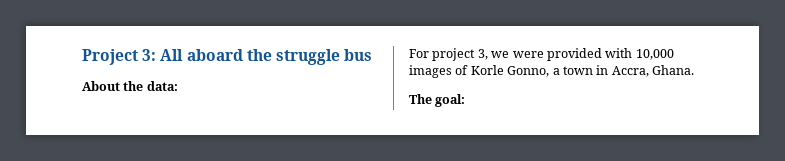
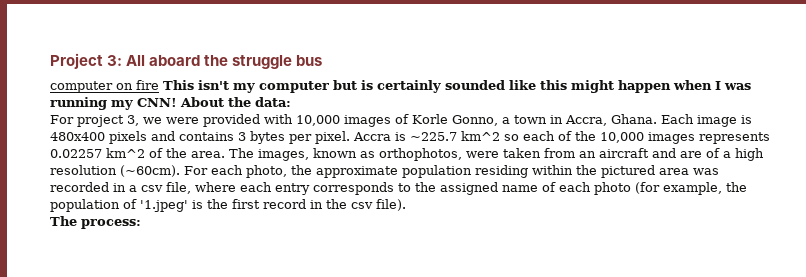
+ computer on fire This isn't my computer but is certainly sounded like this might happen when I was running my CNN!
- For project 3, we were provided with 10,000 images of Korle Gonno, a town in Accra, Ghana.
- The goal:
+ For project 3, we were provided with 10,000 images of Korle Gonno, a town in Accra, Ghana. Each image is 480x400 pixels and contains 3 bytes per pixel. Accra is ~225.7 km^2 so each of the 10,000 images represents 0.02257 km^2 of the area. The images, known as orthophotos, were taken from an aircraft and are of a high resolution (~60cm). For each photo, the approximate population residing within the pictured area was recorded in a csv file, where each entry corresponds to the assigned name of each photo (for example, the population of '1.jpeg' is the first record in the csv file).
+ The process:

